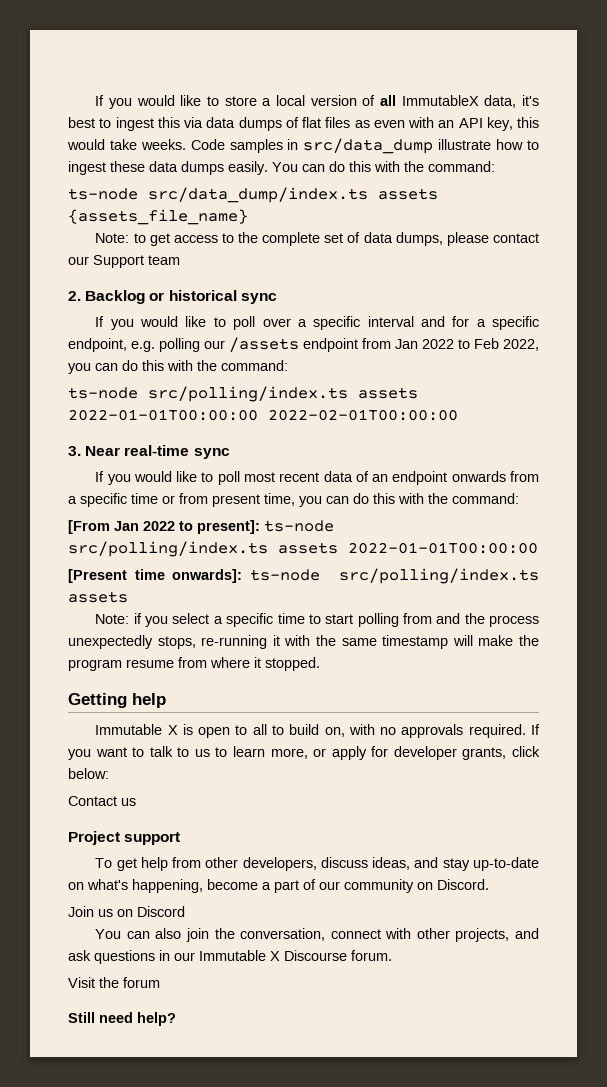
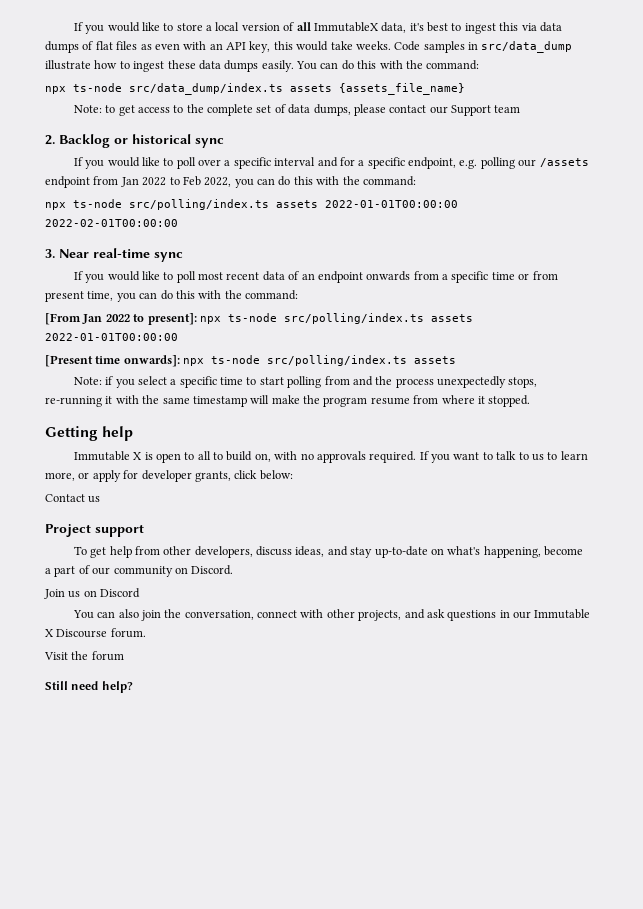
- ts-node src/data_dump/index.ts assets {assets_file_name}
+ npx ts-node src/data_dump/index.ts assets {assets_file_name}
- ts-node src/polling/index.ts assets 2022-01-01T00:00:00 2022-02-01T00:00:00
+ npx ts-node src/polling/index.ts assets 2022-01-01T00:00:00 2022-02-01T00:00:00
- [From Jan 2022 to present]: ts-node src/polling/index.ts assets 2022-01-01T00:00:00
+ [From Jan 2022 to present]: npx ts-node src/polling/index.ts assets 2022-01-01T00:00:00
- [Present time onwards]: ts-node src/polling/index.ts assets
+ [Present time onwards]: npx ts-node src/polling/index.ts assets

